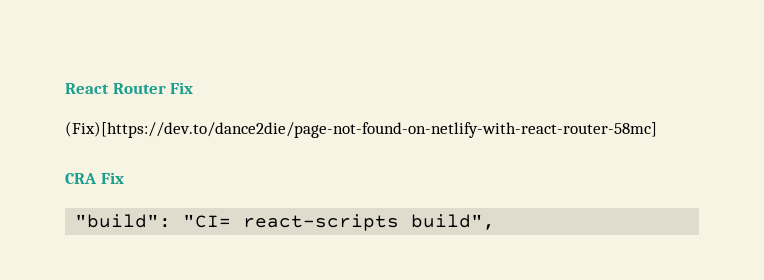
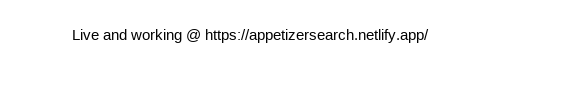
- React Router Fix
- (Fix)[https://dev.to/dance2die/page-not-found-on-netlify-with-react-router-58mc]
- CRA Fix
- "build": "CI= react-scripts build",
+ Live and working @ https://appetizersearch.netlify.app/

